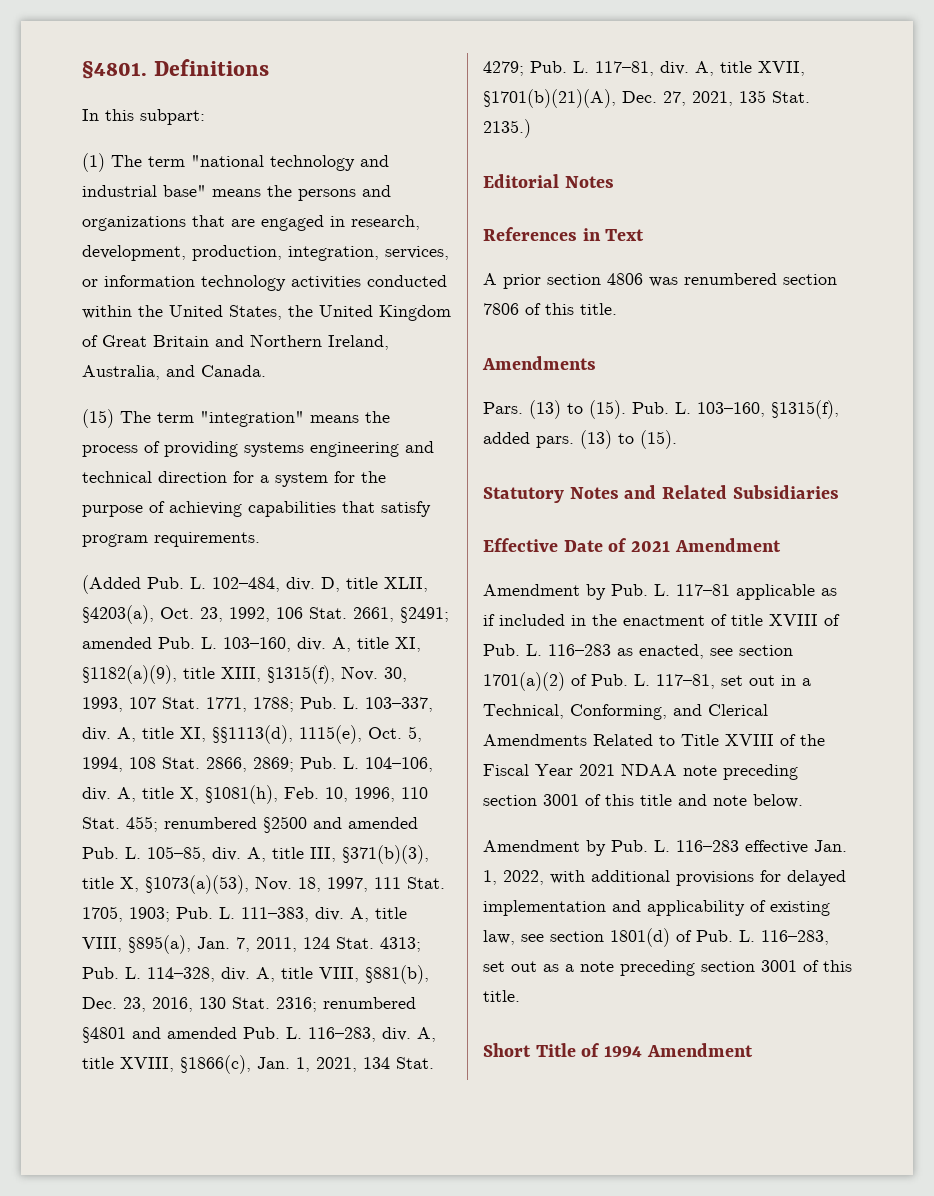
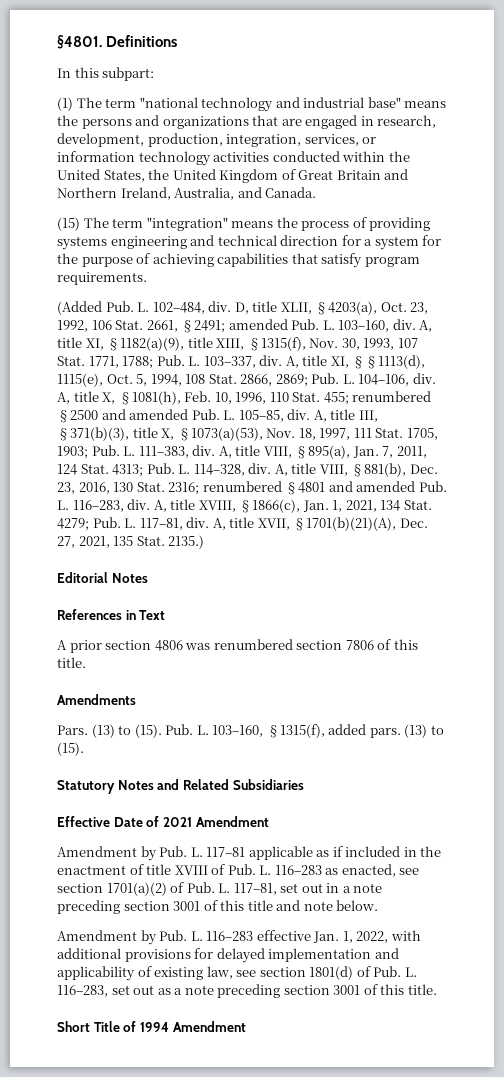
- Amendment by Pub. L. 117–81 applicable as if included in the enactment of title XVIII of Pub. L. 116–283 as enacted, see section 1701(a)(2) of Pub. L. 117–81, set out in a Technical, Conforming, and Clerical Amendments Related to Title XVIII of the Fiscal Year 2021 NDAA note preceding section 3001 of this title and note below.
+ Amendment by Pub. L. 117–81 applicable as if included in the enactment of title XVIII of Pub. L. 116–283 as enacted, see section 1701(a)(2) of Pub. L. 117–81, set out in a note preceding section 3001 of this title and note below.

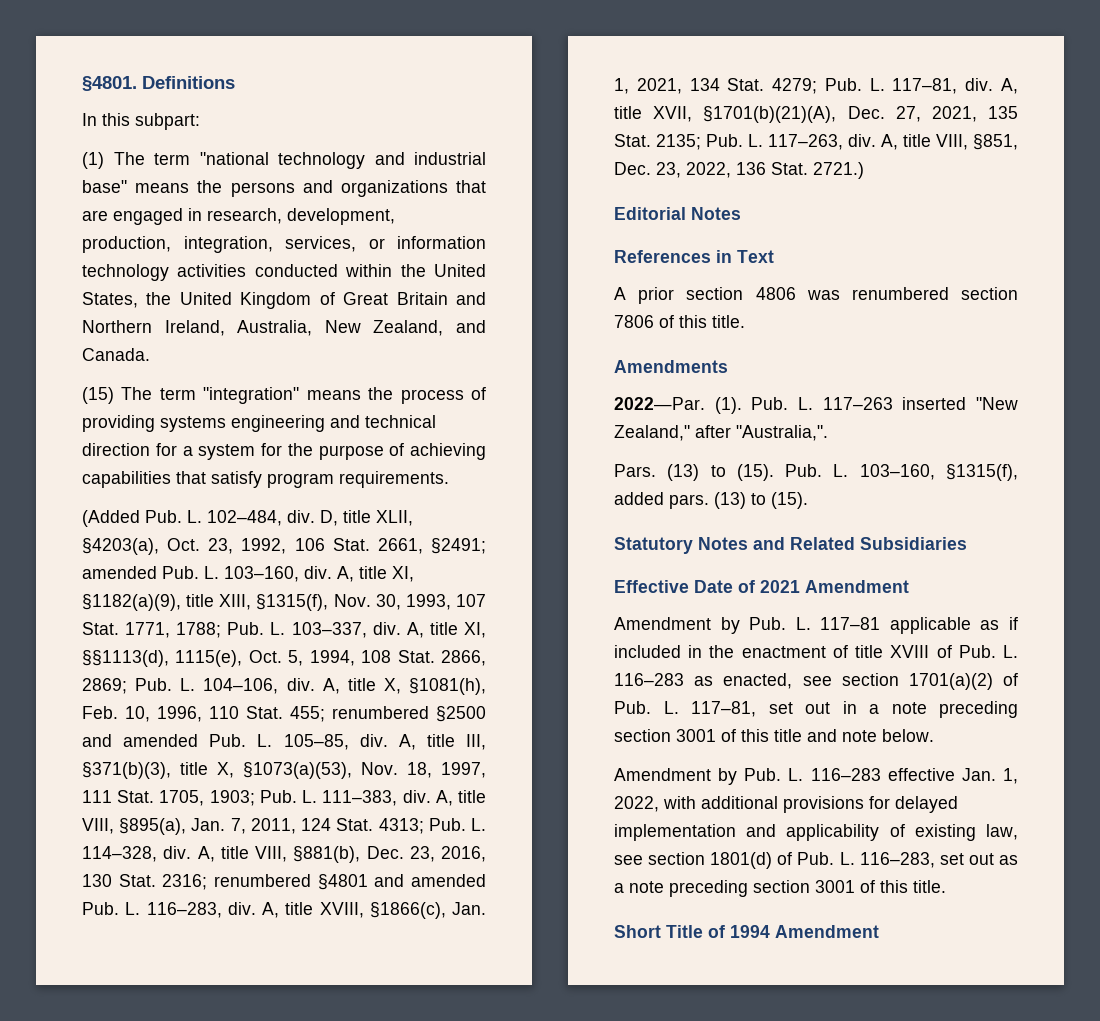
- (1) The term "national technology and industrial base" means the persons and organizations that are engaged in research, development, production, integration, services, or information technology activities conducted within the United States, the United Kingdom of Great Britain and Northern Ireland, Australia, and Canada.
+ (1) The term "national technology and industrial base" means the persons and organizations that are engaged in research, development, production, integration, services, or information technology activities conducted within the United States, the United Kingdom of Great Britain and Northern Ireland, Australia, New Zealand, and Canada.
- 2135.)
+ 2135; Pub. L. 117–263, div. A, title VIII, §851, Dec. 23, 2022, 136 Stat. 2721.)
+ 2022—Par. (1). Pub. L. 117–263 inserted "New Zealand," after "Australia,".

